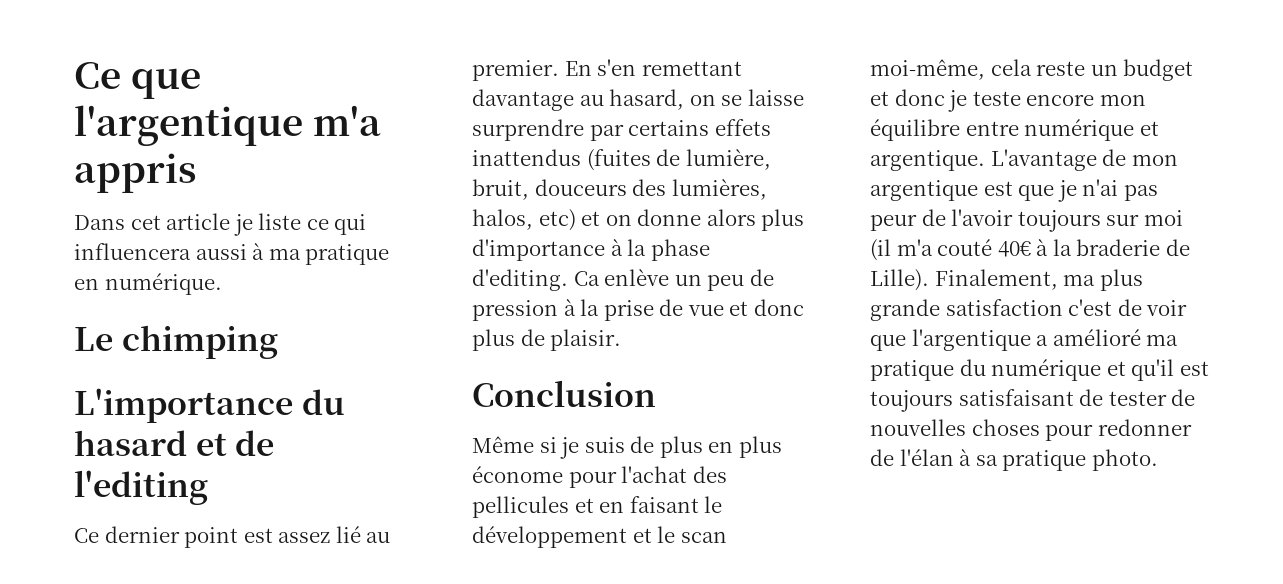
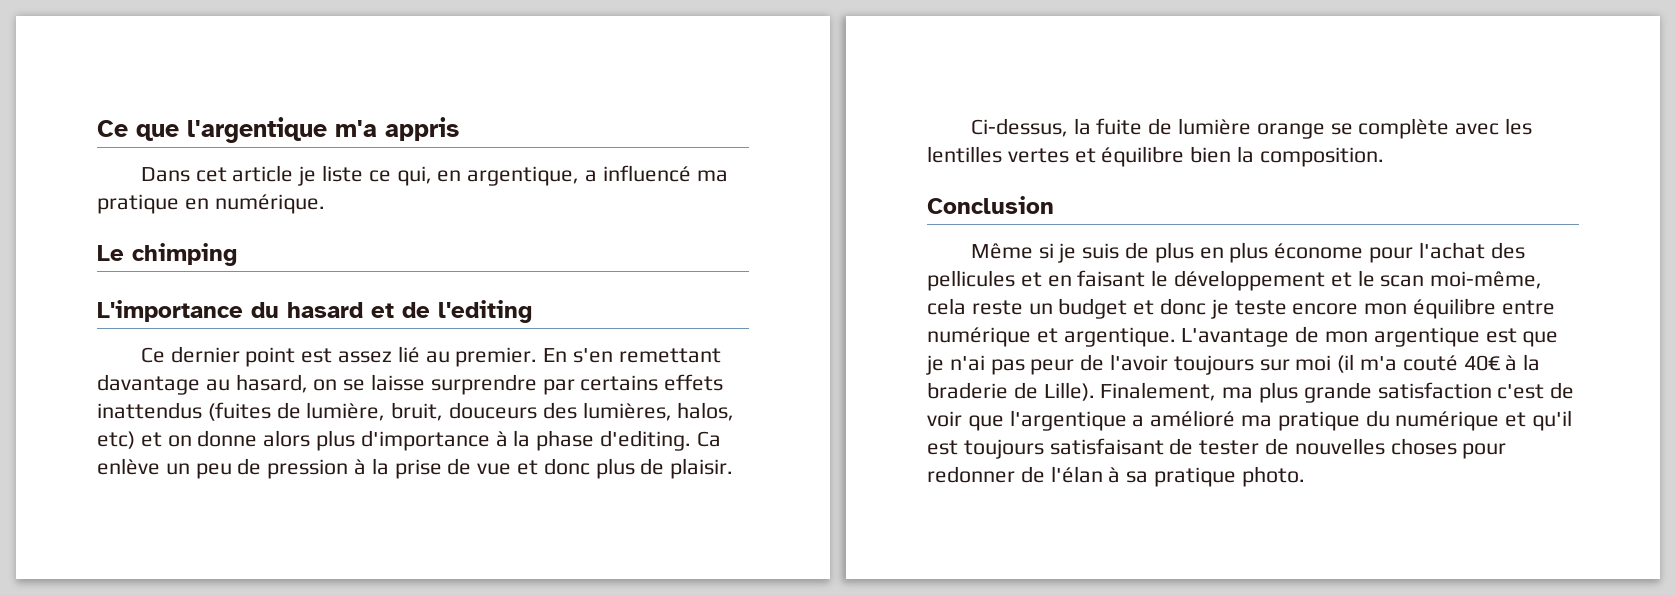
- Dans cet article je liste ce qui influencera aussi à ma pratique en numérique.
+ Dans cet article je liste ce qui, en argentique, a influencé ma pratique en numérique.
+ Ci-dessus, la fuite de lumière orange se complète avec les lentilles vertes et équilibre bien la composition.

